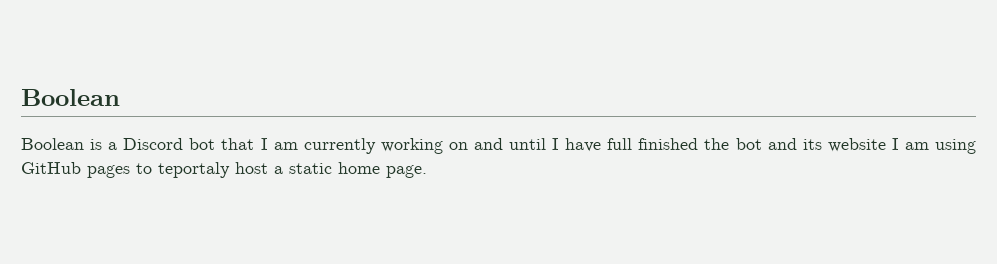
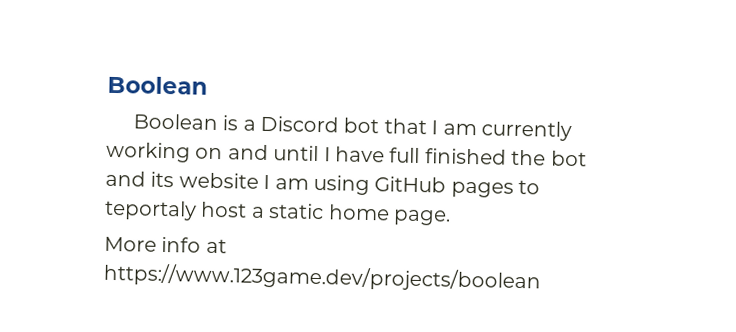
+ More info at https://www.123game.dev/projects/boolean

